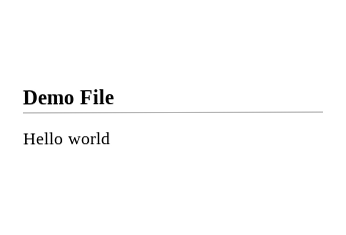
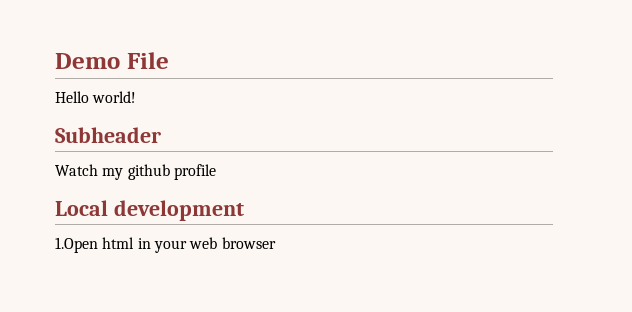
- Hello world
+ Hello world!
+ Subheader
+ Watch my github profile
+ Local development
+ 1.Open html in your web browser

